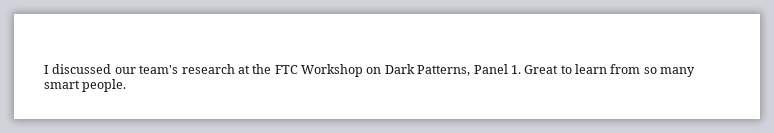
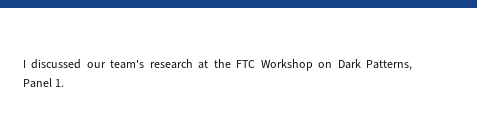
- I discussed our team's research at the FTC Workshop on Dark Patterns, Panel 1. Great to learn from so many smart people.
+ I discussed our team's research at the FTC Workshop on Dark Patterns, Panel 1.

